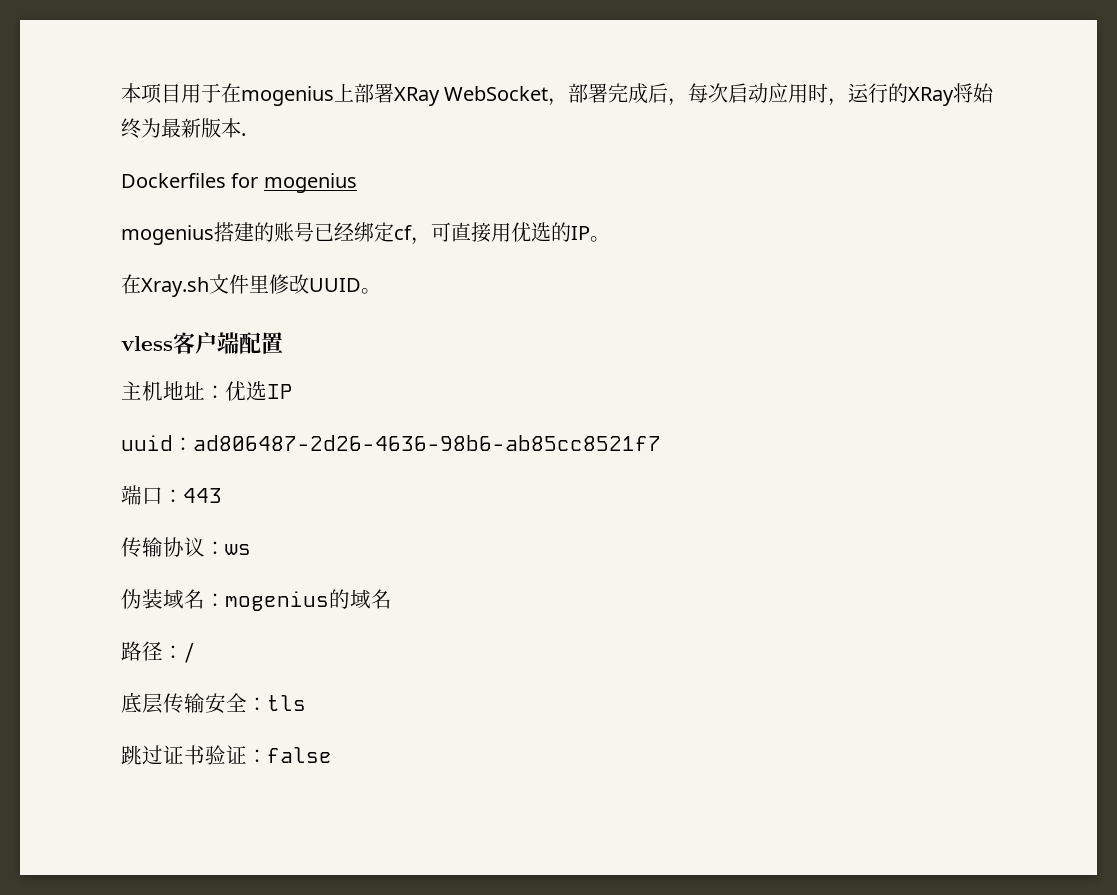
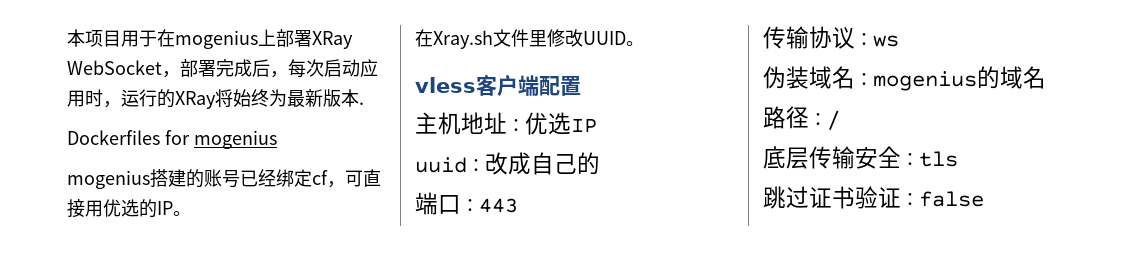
- uuid：ad806487-2d26-4636-98b6-ab85cc8521f7
+ uuid：改成自己的

